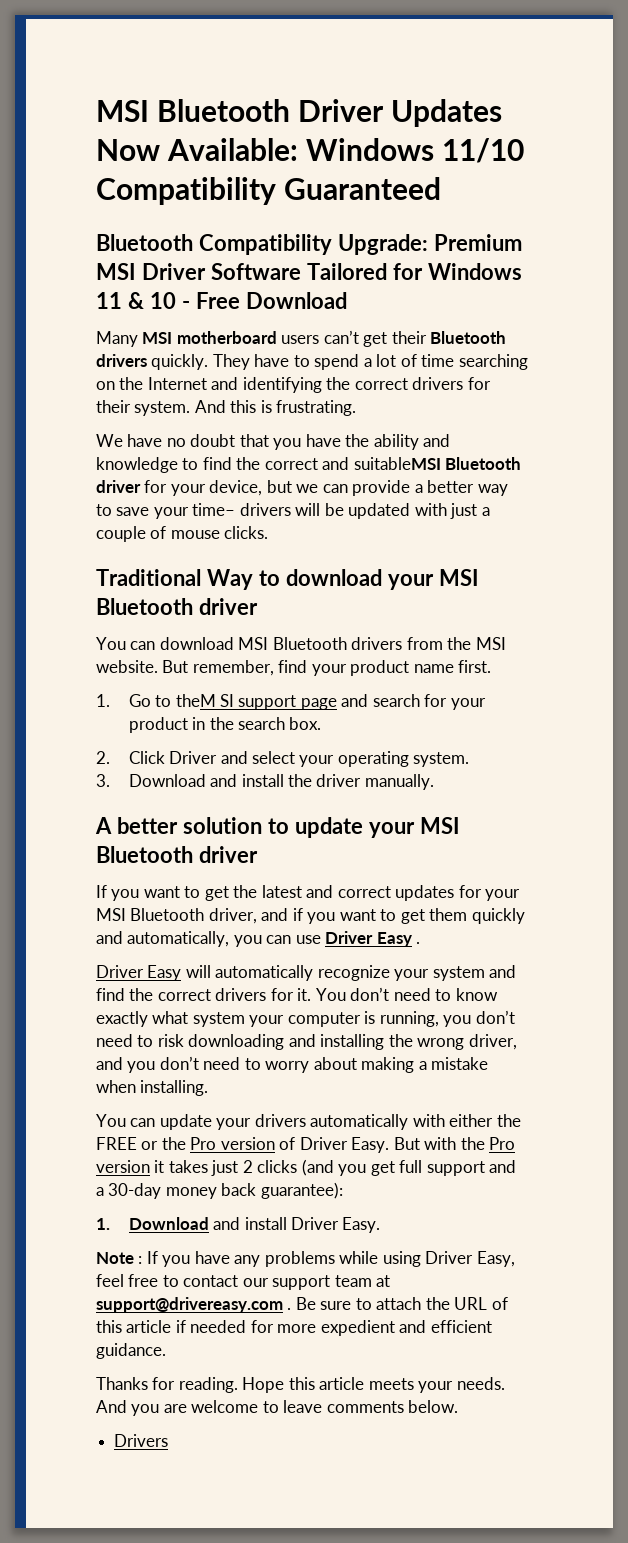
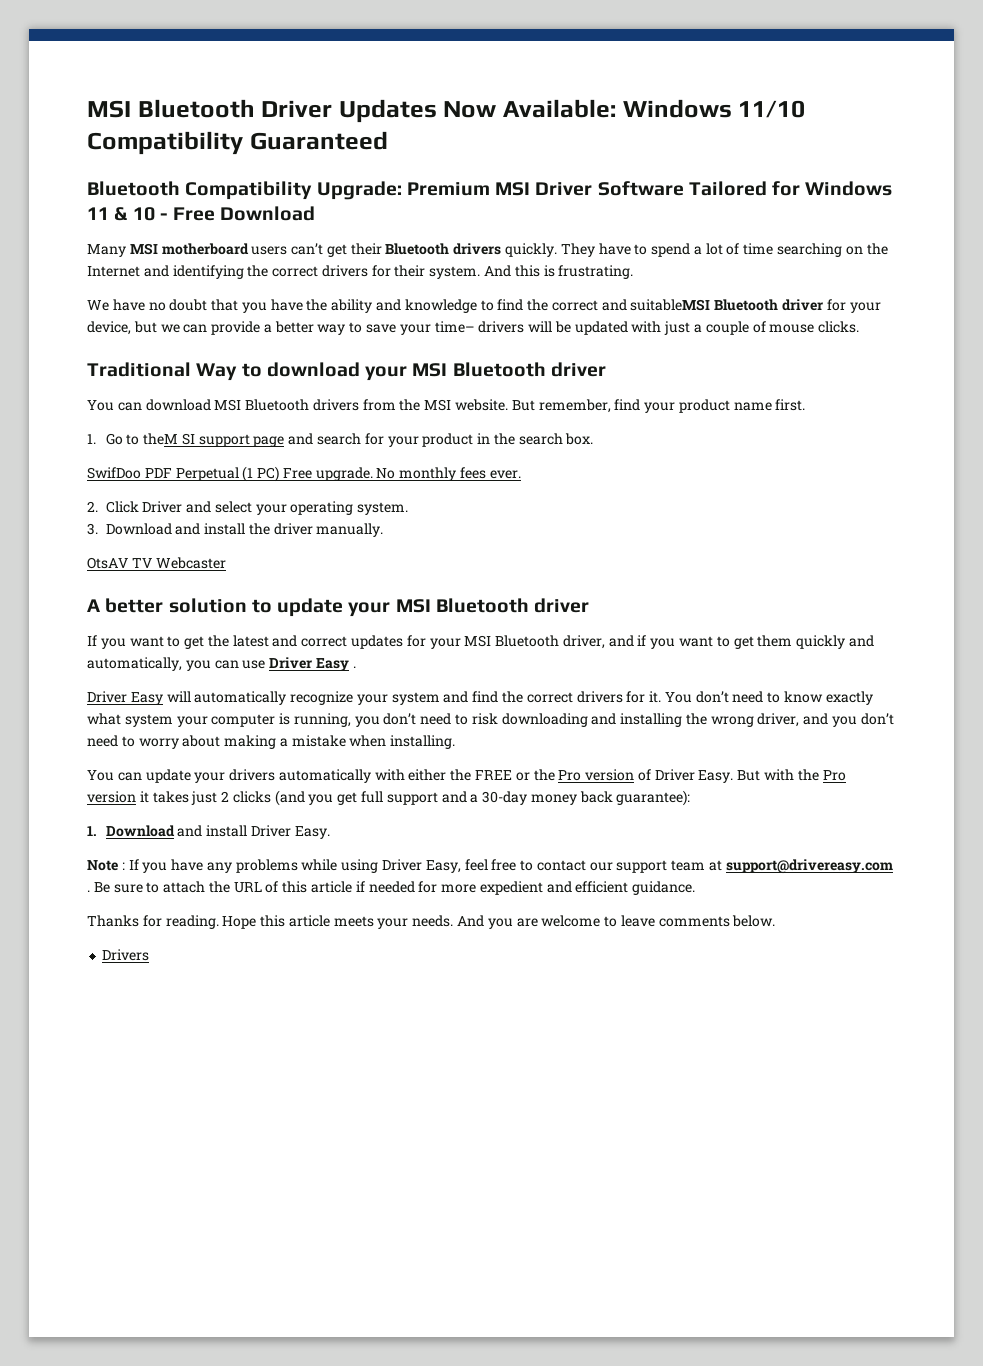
+ SwifDoo PDF Perpetual (1 PC) Free upgrade. No monthly fees ever.
+ OtsAV TV Webcaster

